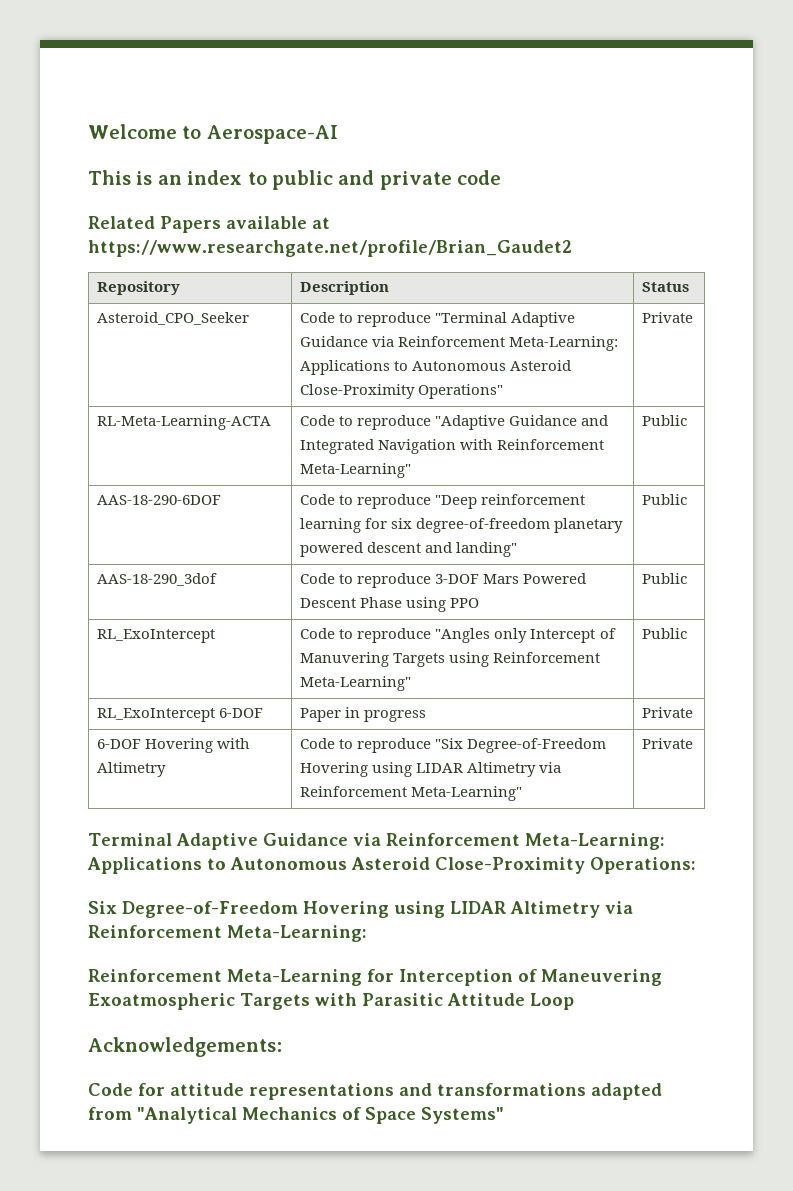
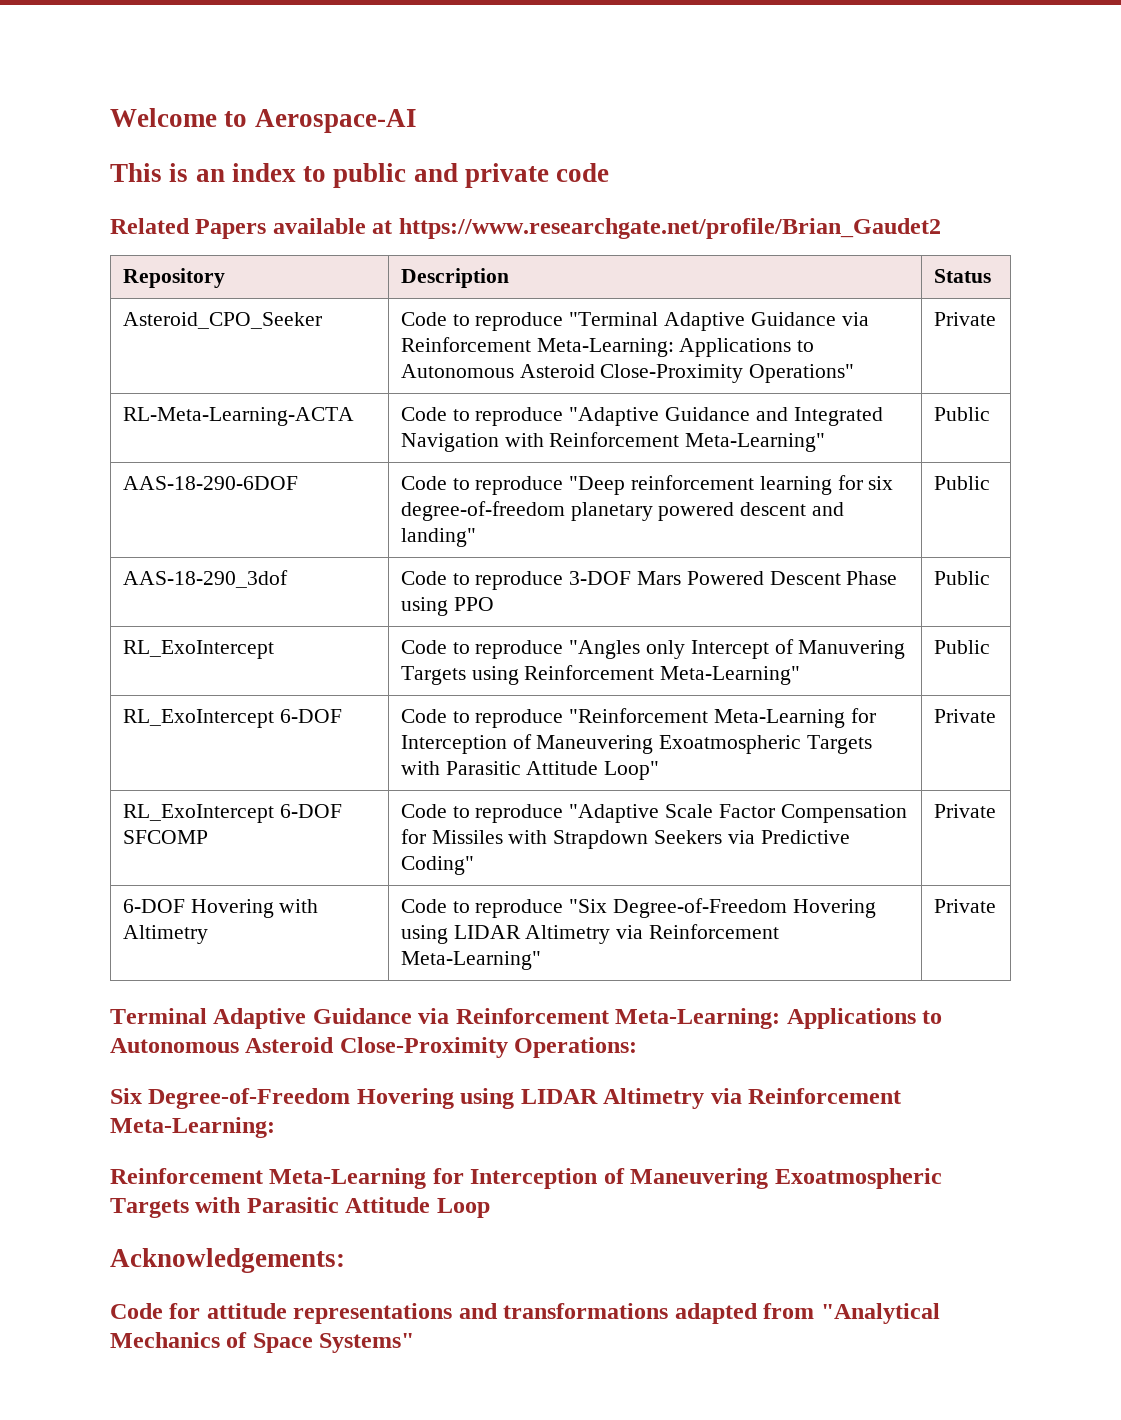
- RL_ExoIntercept 6-DOF | Paper in progress | Private
+ RL_ExoIntercept 6-DOF | Code to reproduce "Reinforcement Meta-Learning for Interception of Maneuvering Exoatmospheric Targets with Parasitic Attitude Loop" | Private
+ RL_ExoIntercept 6-DOF SFCOMP | Code to reproduce "Adaptive Scale Factor Compensation for Missiles with Strapdown Seekers via Predictive Coding" | Private

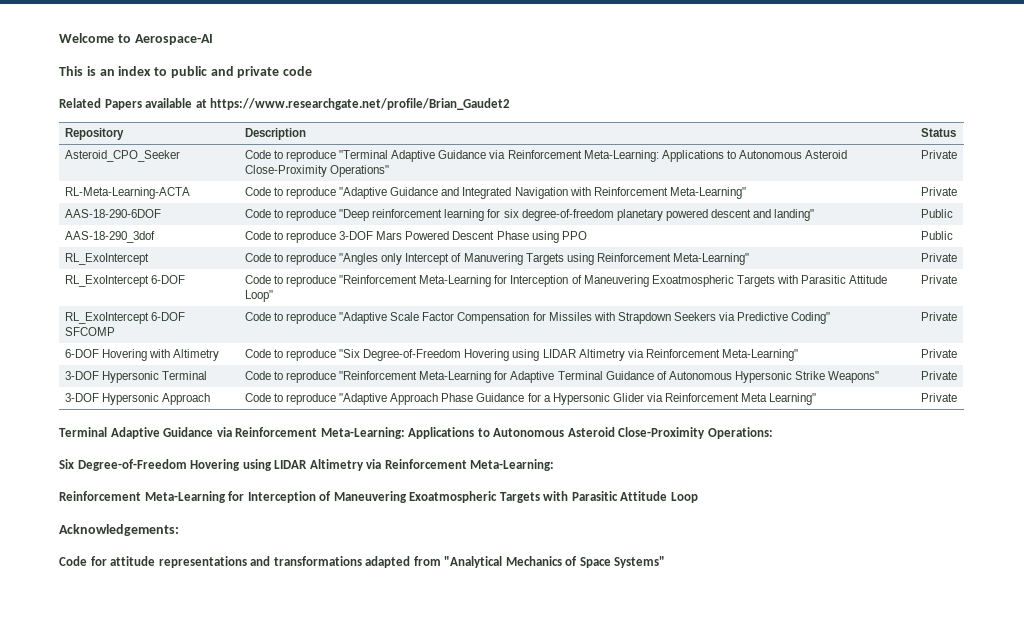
- RL-Meta-Learning-ACTA | Code to reproduce "Adaptive Guidance and Integrated Navigation with Reinforcement Meta-Learning" | Public
+ RL-Meta-Learning-ACTA | Code to reproduce "Adaptive Guidance and Integrated Navigation with Reinforcement Meta-Learning" | Private
- RL_ExoIntercept | Code to reproduce "Angles only Intercept of Manuvering Targets using Reinforcement Meta-Learning" | Public
+ RL_ExoIntercept | Code to reproduce "Angles only Intercept of Manuvering Targets using Reinforcement Meta-Learning" | Private
+ 3-DOF Hypersonic Terminal | Code to reproduce "Reinforcement Meta-Learning for Adaptive Terminal Guidance of Autonomous Hypersonic Strike Weapons" | Private
+ 3-DOF Hypersonic Approach | Code to reproduce "Adaptive Approach Phase Guidance for a Hypersonic Glider via Reinforcement Meta Learning" | Private

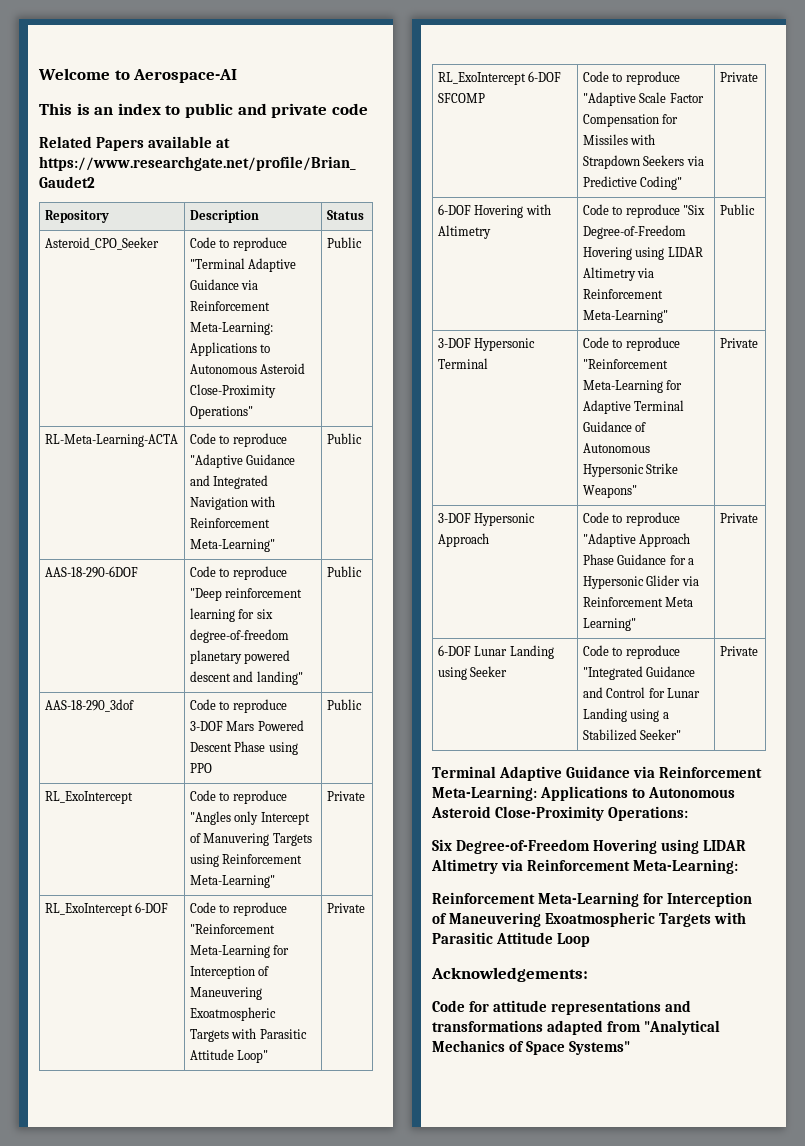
- Asteroid_CPO_Seeker | Code to reproduce "Terminal Adaptive Guidance via Reinforcement Meta-Learning: Applications to Autonomous Asteroid Close-Proximity Operations" | Private
+ Asteroid_CPO_Seeker | Code to reproduce "Terminal Adaptive Guidance via Reinforcement Meta-Learning: Applications to Autonomous Asteroid Close-Proximity Operations" | Public
- RL-Meta-Learning-ACTA | Code to reproduce "Adaptive Guidance and Integrated Navigation with Reinforcement Meta-Learning" | Private
+ RL-Meta-Learning-ACTA | Code to reproduce "Adaptive Guidance and Integrated Navigation with Reinforcement Meta-Learning" | Public
- 6-DOF Hovering with Altimetry | Code to reproduce "Six Degree-of-Freedom Hovering using LIDAR Altimetry via Reinforcement Meta-Learning" | Private
+ 6-DOF Hovering with Altimetry | Code to reproduce "Six Degree-of-Freedom Hovering using LIDAR Altimetry via Reinforcement Meta-Learning" | Public
+ 6-DOF Lunar Landing using Seeker | Code to reproduce "Integrated Guidance and Control for Lunar Landing using a Stabilized Seeker" | Private

